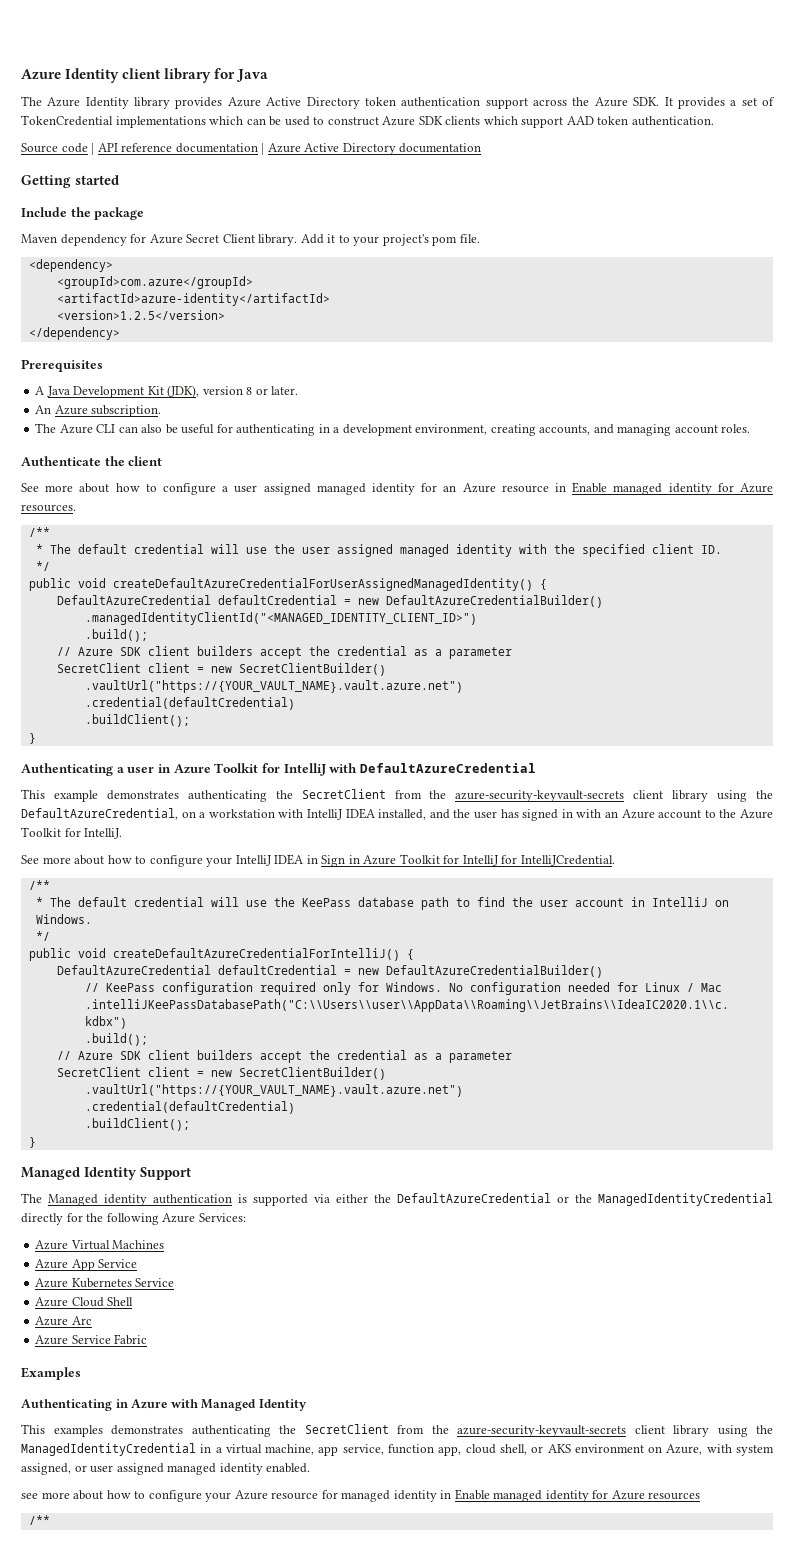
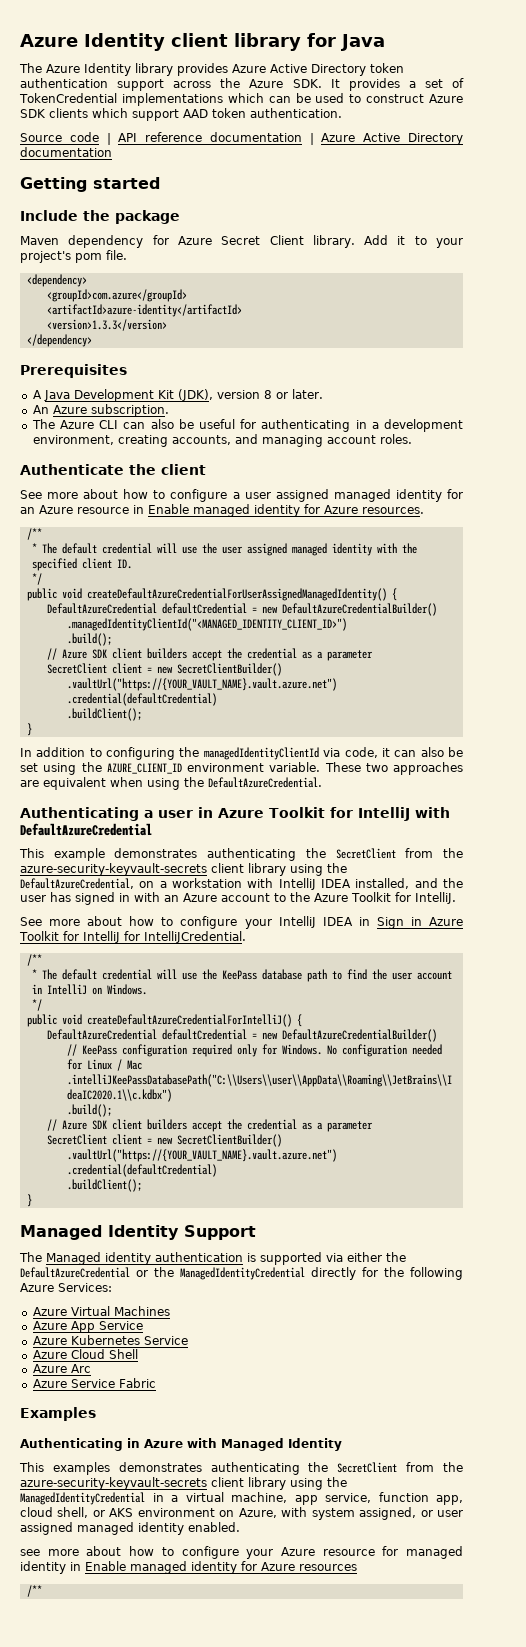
- <version>1.2.5</version>
+ <version>1.3.3</version>
+ In addition to configuring the managedIdentityClientId via code, it can also be set using the AZURE_CLIENT_ID environment variable. These two approaches are equivalent when using the DefaultAzureCredential.

